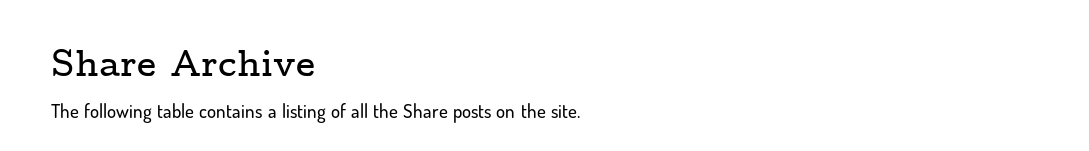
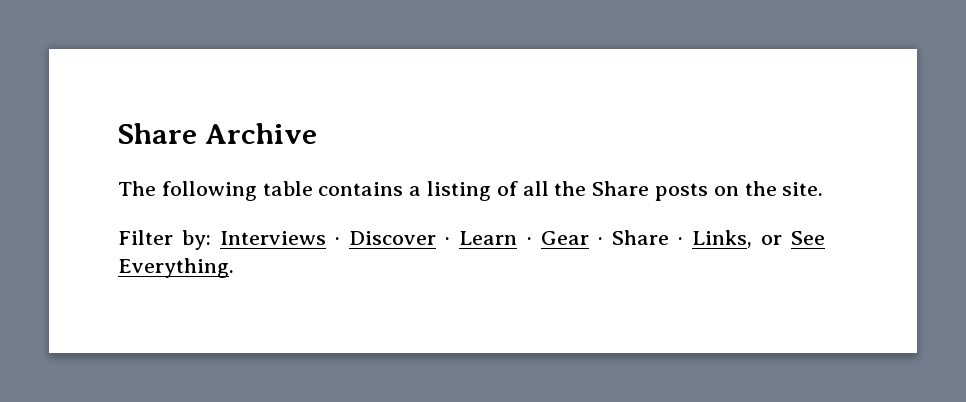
+ Filter by: Interviews · Discover · Learn · Gear · Share · Links, or See Everything.

